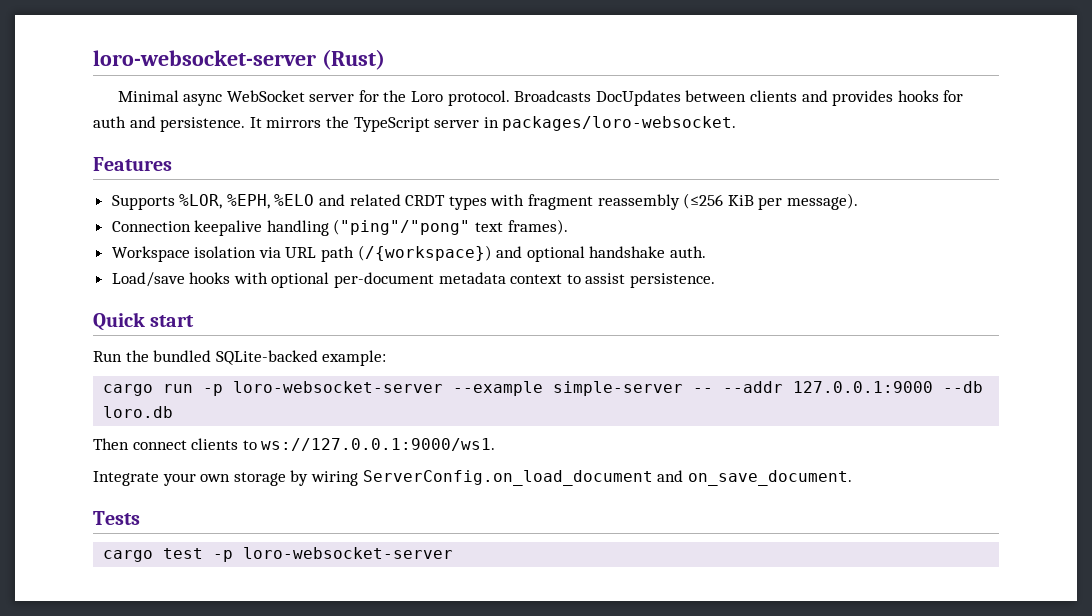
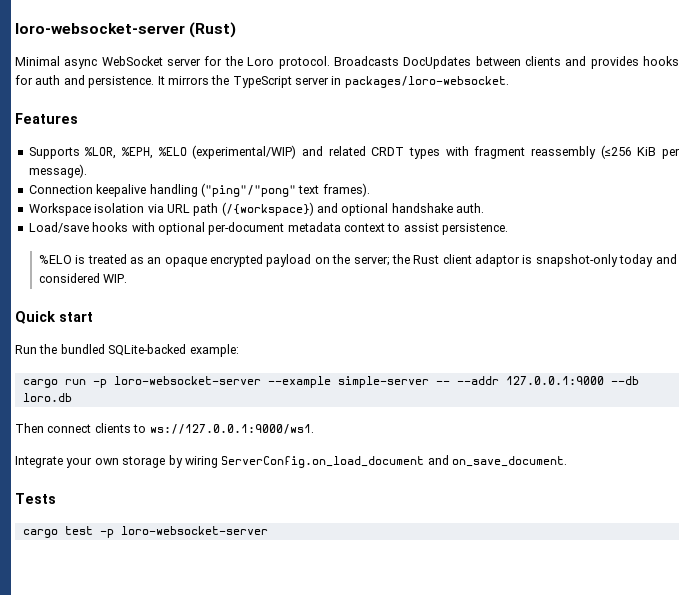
- Supports %LOR, %EPH, %ELO and related CRDT types with fragment reassembly (≤256 KiB per message).
+ Supports %LOR, %EPH, %ELO (experimental/WIP) and related CRDT types with fragment reassembly (≤256 KiB per message).
+ %ELO is treated as an opaque encrypted payload on the server; the Rust client adaptor is snapshot-only today and considered WIP.

